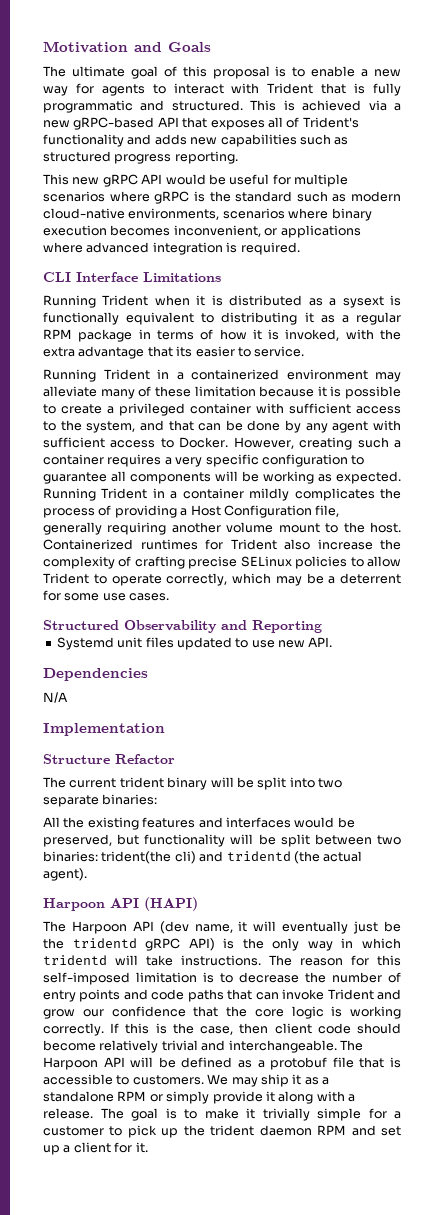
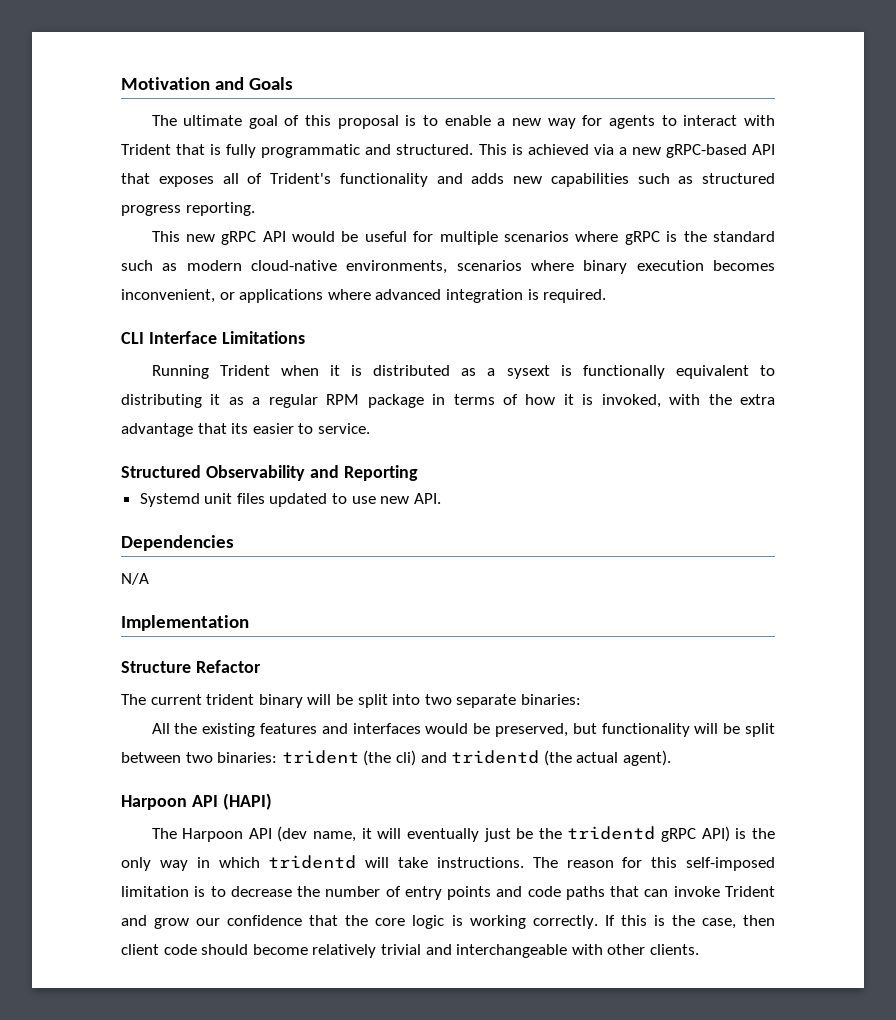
- Running Trident in a containerized environment may alleviate many of these limitation because it is possible to create a privileged container with sufficient access to the system, and that can be done by any agent with sufficient access to Docker. However, creating such a container requires a very specific configuration to guarantee all components will be working as expected. Running Trident in a container mildly complicates the process of providing a Host Configuration file, generally requiring another volume mount to the host. Containerized runtimes for Trident also increase the complexity of crafting precise SELinux policies to allow Trident to operate correctly, which may be a deterrent for some use cases.
- All the existing features and interfaces would be preserved, but functionality will be split between two binaries: trident(the cli) and tridentd (the actual agent).
+ All the existing features and interfaces would be preserved, but functionality will be split between two binaries: trident (the cli) and tridentd (the actual agent).
- If this is the case, then client code should become relatively trivial and interchangeable. The Harpoon API will be defined as a protobuf file that is accessible to customers. We may ship it as a standalone RPM or simply provide it along with a release. The goal is to make it trivially simple for a customer to pick up the trident daemon RPM and set up a client for it.
+ If this is the case, then client code should become relatively trivial and interchangeable with other clients.

